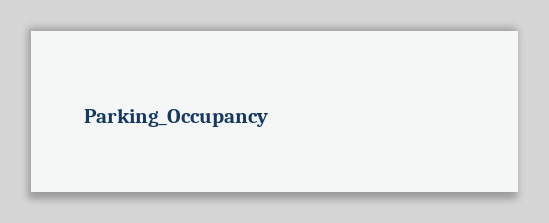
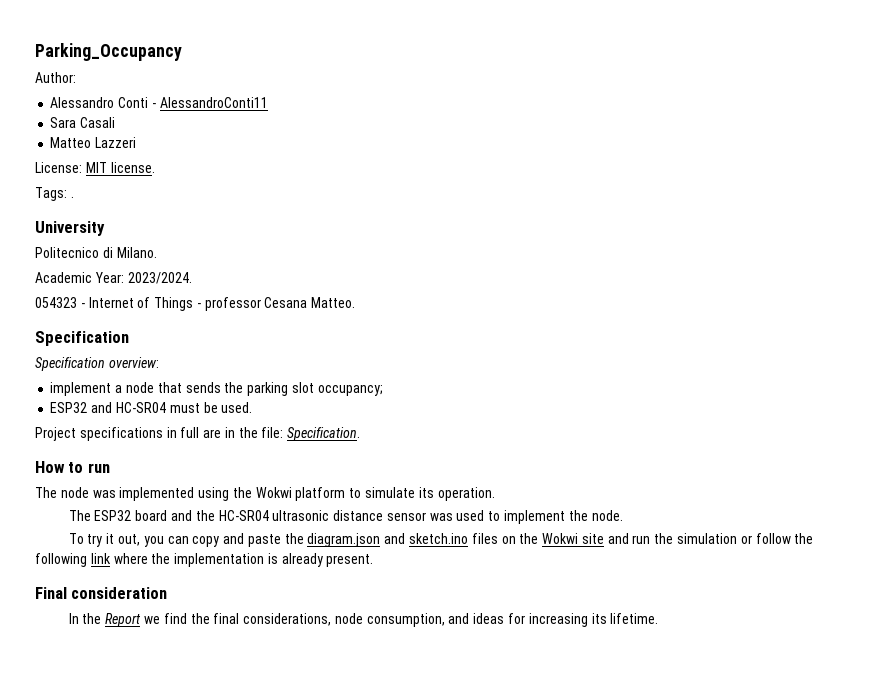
+ Author:
+ Alessandro Conti - AlessandroConti11
+ Sara Casali
+ Matteo Lazzeri
+ License: MIT license.
+ Tags: .
+ University
+ Politecnico di Milano.
+ Academic Year: 2023/2024.
+ 054323 - Internet of Things - professor Cesana Matteo.
+ Specification
+ Specification overview:
+ implement a node that sends the parking slot occupancy;
+ ESP32 and HC-SR04 must be used.
+ Project specifications in full are in the file: Specification.
+ How to run
+ The node was implemented using the Wokwi platform to simulate its operation.
+ The ESP32 board and the HC-SR04 ultrasonic distance sensor was used to implement the node.
+ To try it out, you can copy and paste the diagram.json and sketch.ino files on the Wokwi site and run the simulation or follow the following link where the implementation is already present.
+ Final consideration
+ In the Report we find the final considerations, node consumption, and ideas for increasing its lifetime.

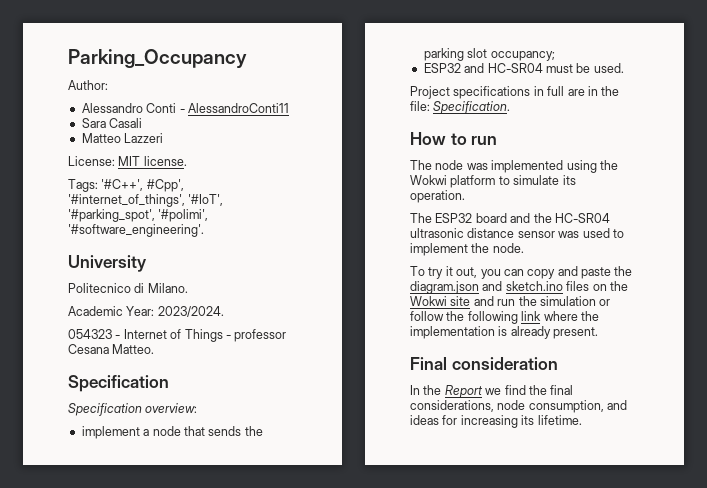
- Tags: .
+ Tags: '#C++', #Cpp', '#internet_of_things', '#IoT', '#parking_spot', '#polimi', '#software_engineering'.

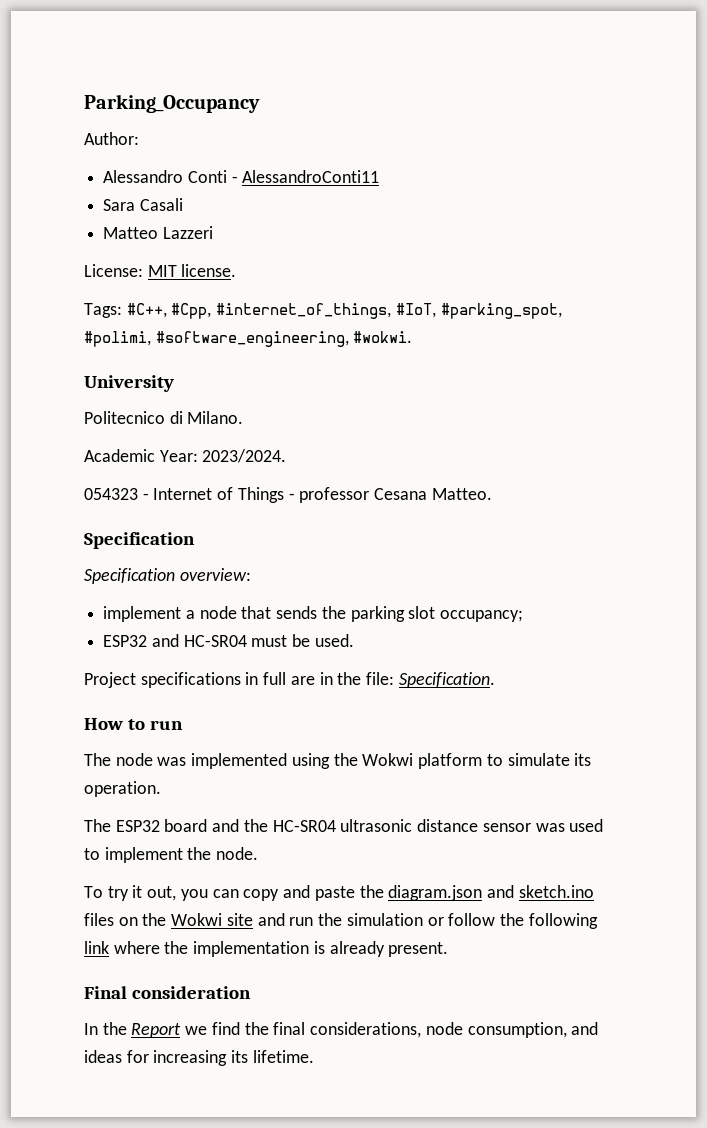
- Tags: '#C++', #Cpp', '#internet_of_things', '#IoT', '#parking_spot', '#polimi', '#software_engineering'.
+ Tags: #C++, #Cpp, #internet_of_things, #IoT, #parking_spot, #polimi, #software_engineering, #wokwi.

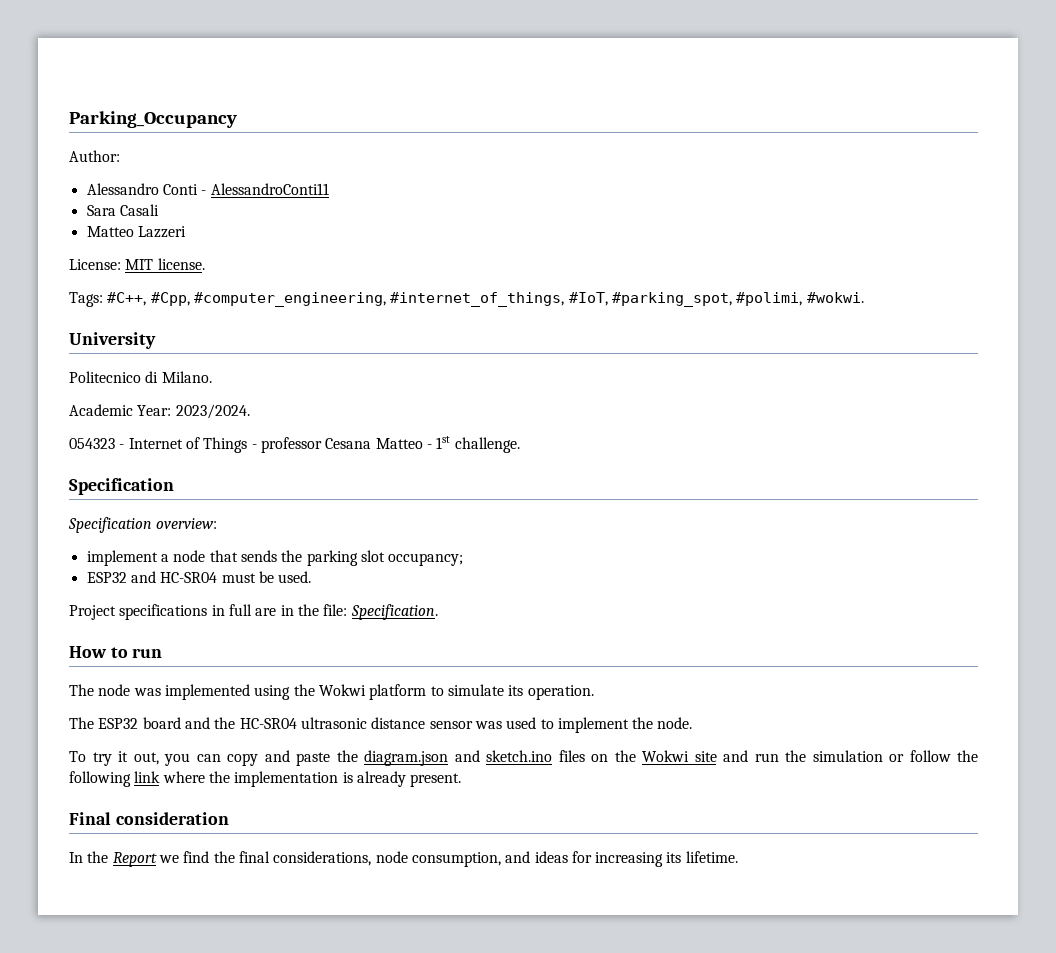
- Tags: #C++, #Cpp, #internet_of_things, #IoT, #parking_spot, #polimi, #software_engineering, #wokwi.
+ Tags: #C++, #Cpp, #computer_engineering, #internet_of_things, #IoT, #parking_spot, #polimi, #wokwi.
- 054323 - Internet of Things - professor Cesana Matteo.
+ 054323 - Internet of Things - professor Cesana Matteo - 1st challenge.

